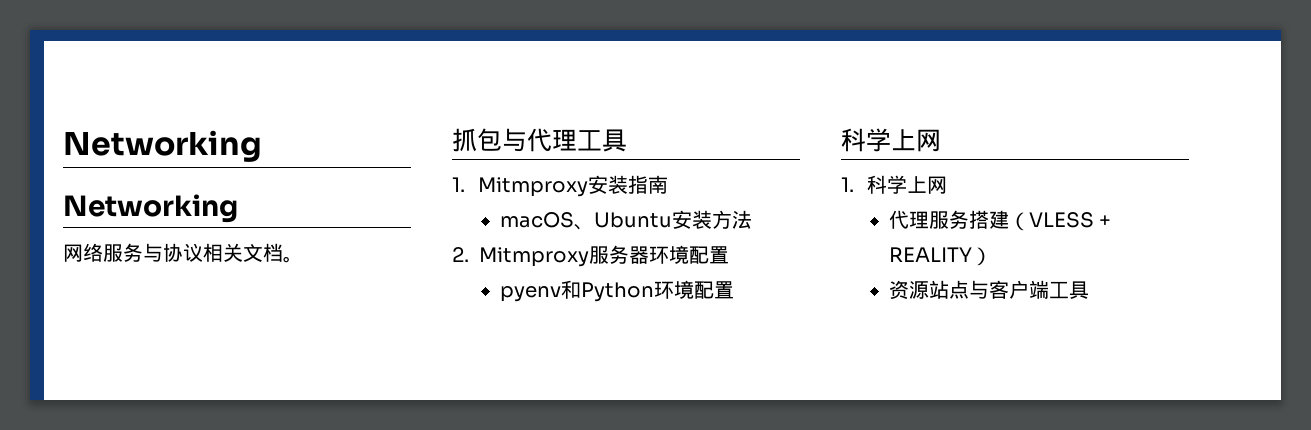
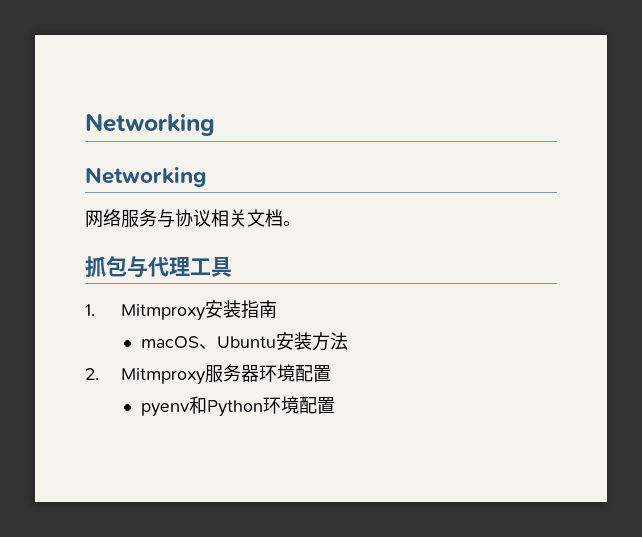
  pyenv和Python环境配置
- 科学上网
- 1.科学上网
- 代理服务搭建（VLESS + REALITY）
- 资源站点与客户端工具

